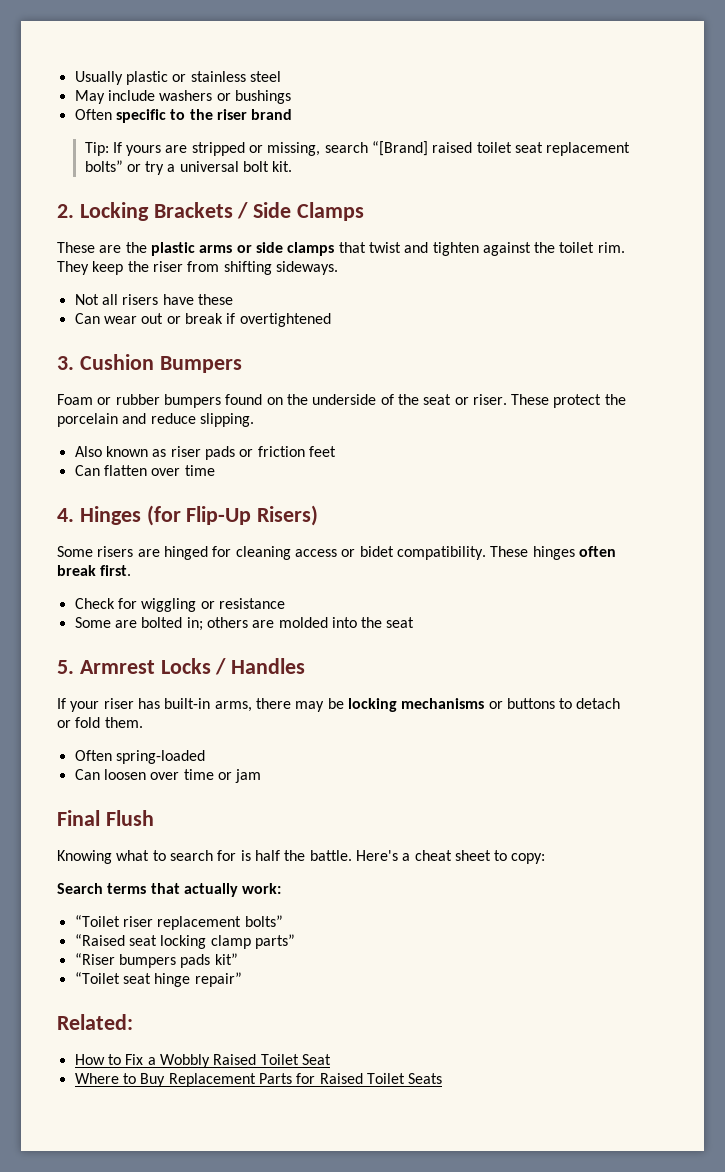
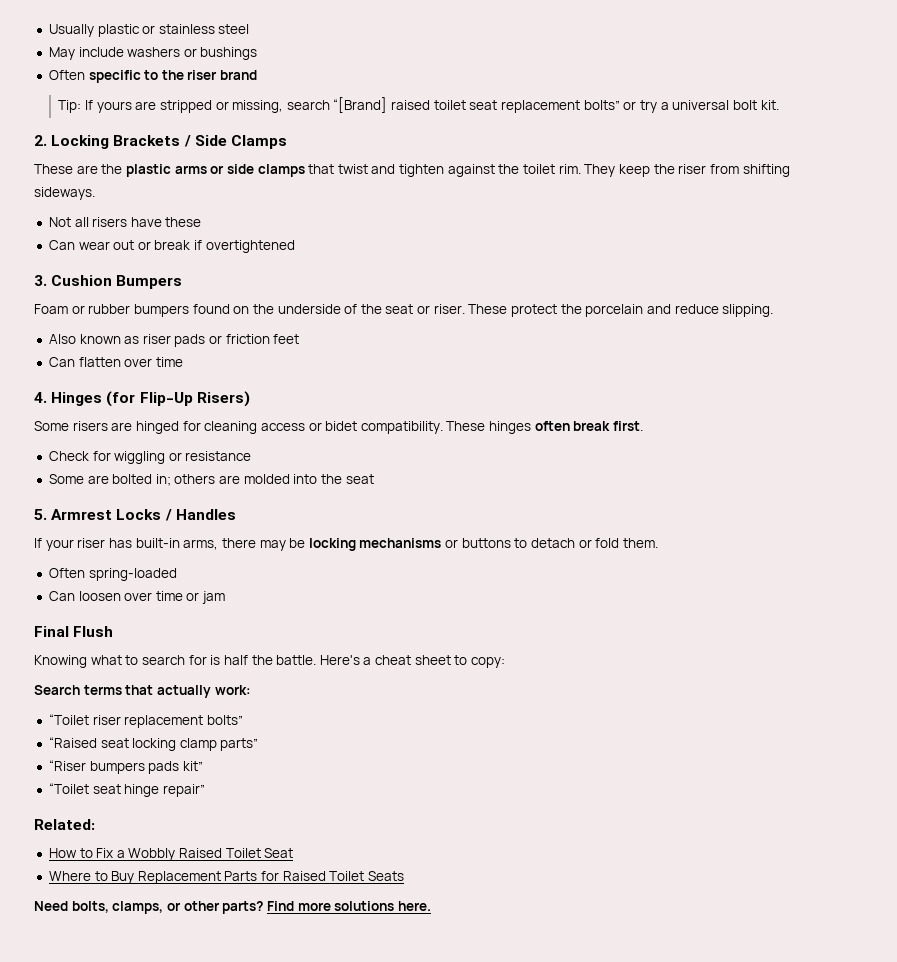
+ Need bolts, clamps, or other parts? Find more solutions here.

